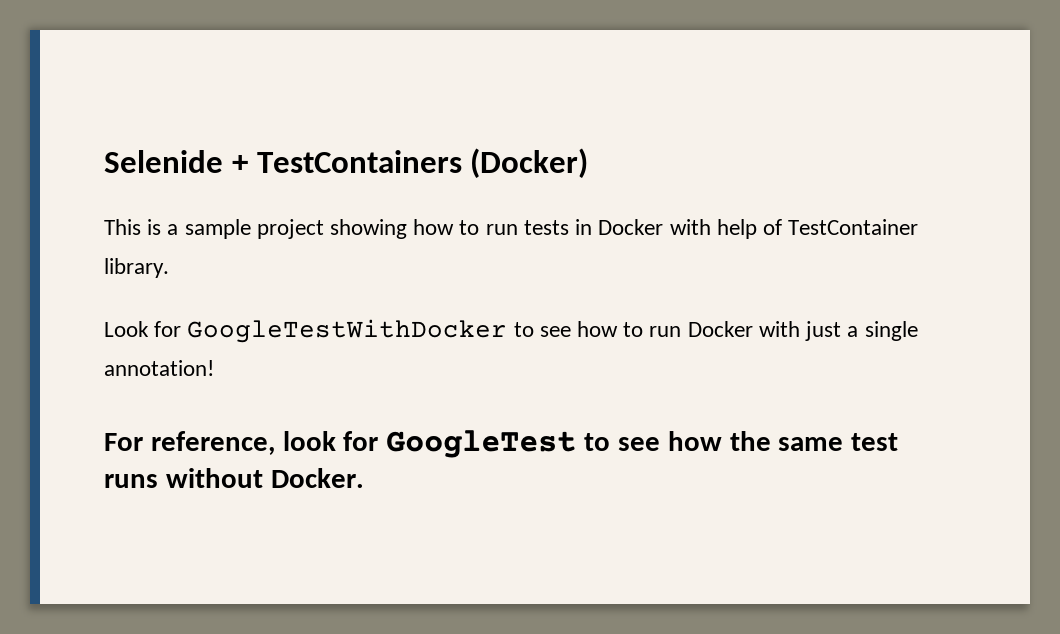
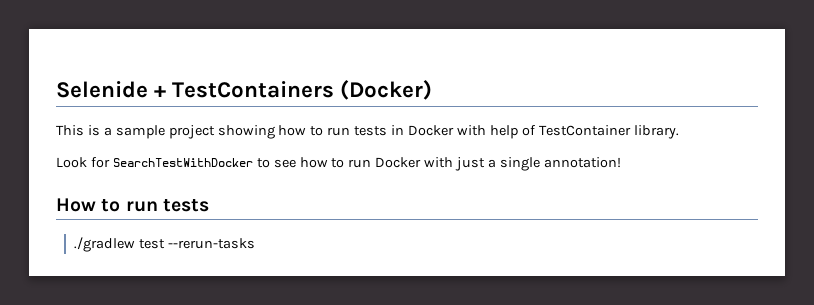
- Look for GoogleTestWithDocker to see how to run Docker with just a single annotation!
+ Look for SearchTestWithDocker to see how to run Docker with just a single annotation!
- For reference, look for GoogleTest to see how the same test runs without Docker.
+ How to run tests
+ ./gradlew test --rerun-tasks

